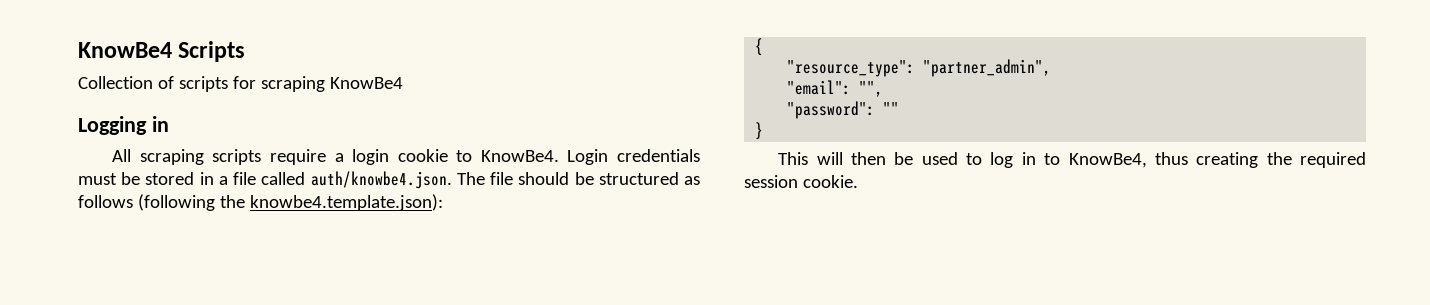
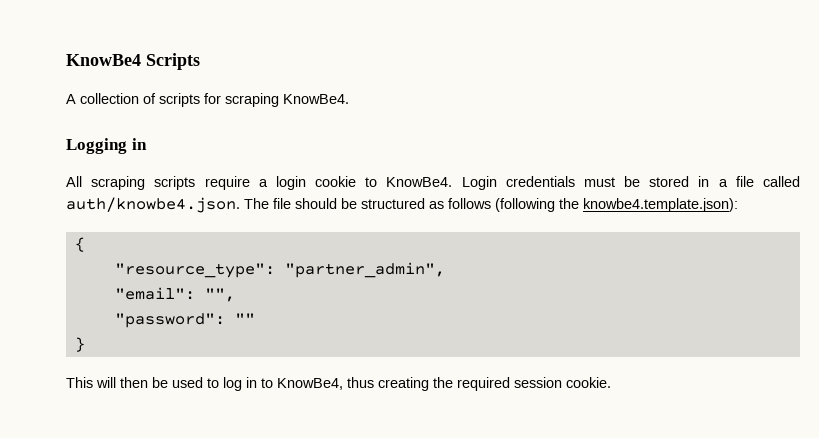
- Collection of scripts for scraping KnowBe4
+ A collection of scripts for scraping KnowBe4.

